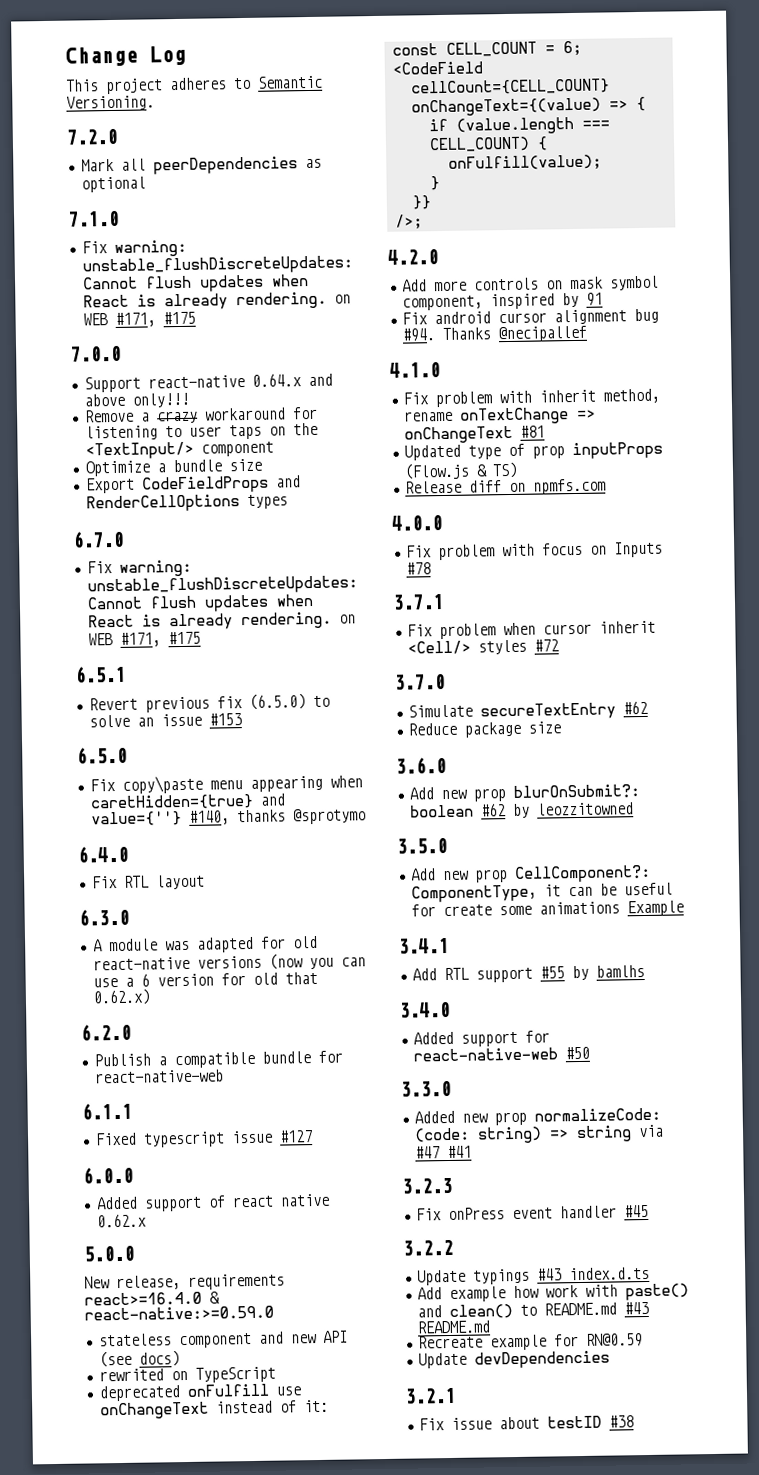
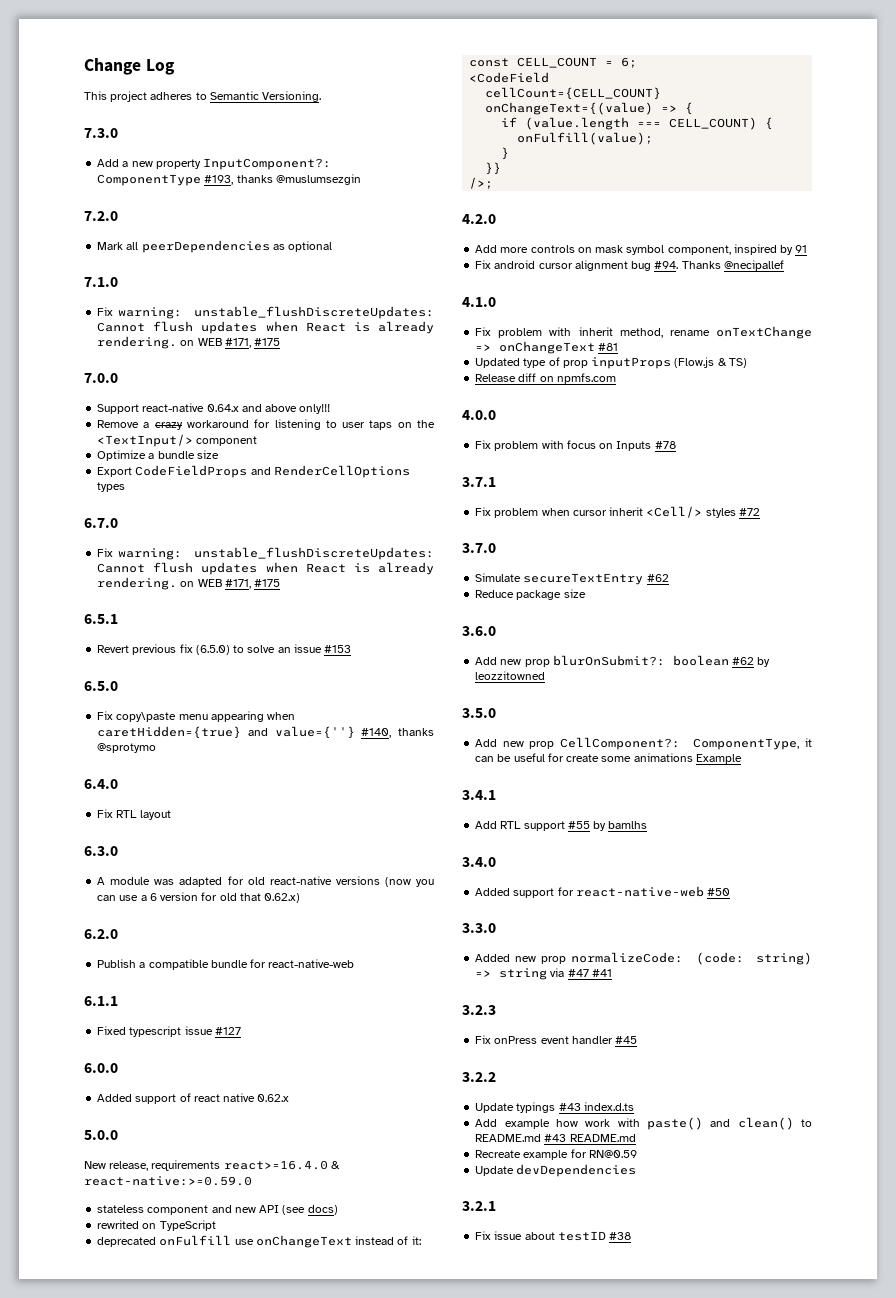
+ 7.3.0
+ Add a new property InputComponent?: ComponentType #193, thanks @muslumsezgin

